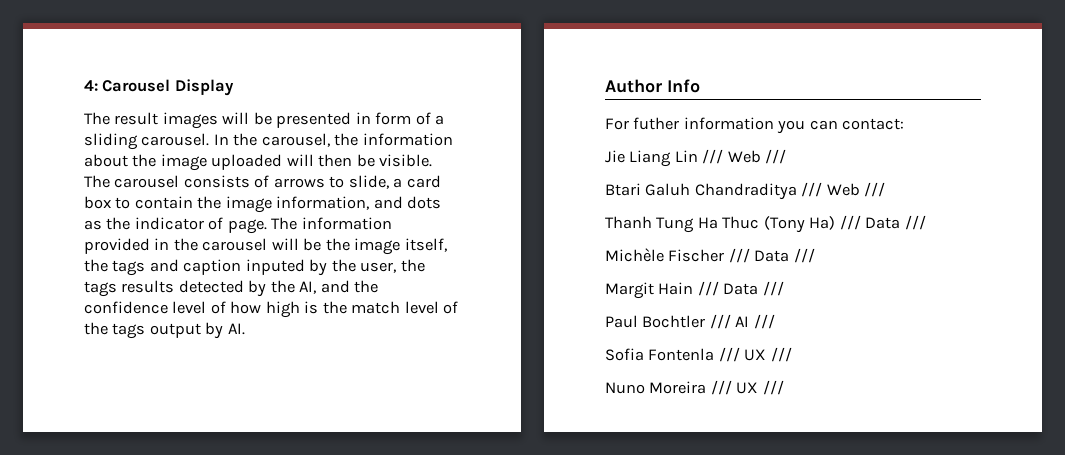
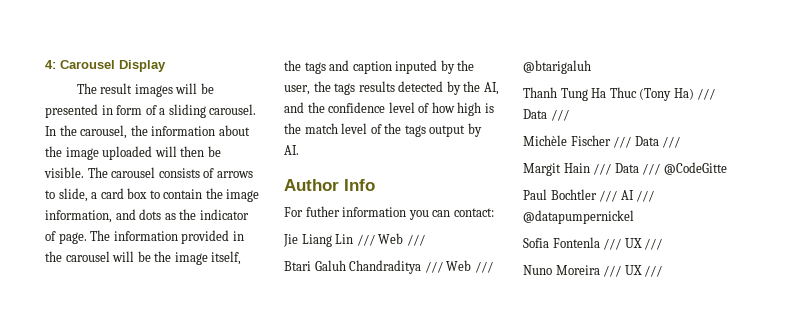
- Btari Galuh Chandraditya /// Web ///
+ Btari Galuh Chandraditya /// Web /// @btarigaluh
- Margit Hain /// Data ///
+ Margit Hain /// Data /// @CodeGitte
- Paul Bochtler /// AI ///
+ Paul Bochtler /// AI /// @datapumpernickel

